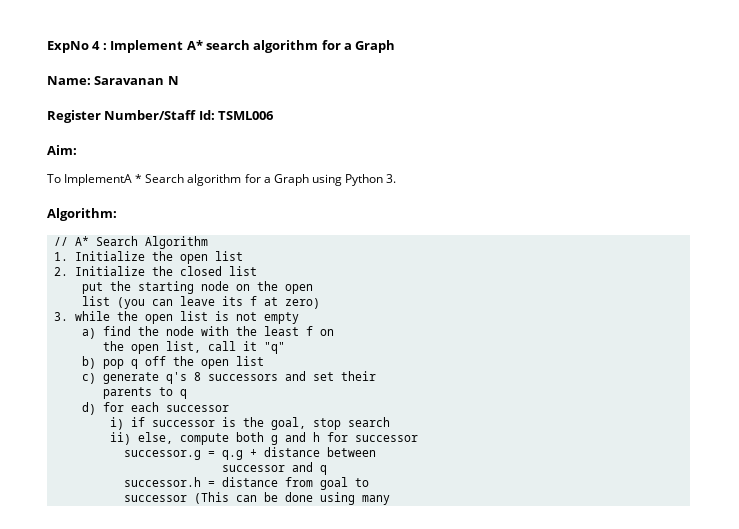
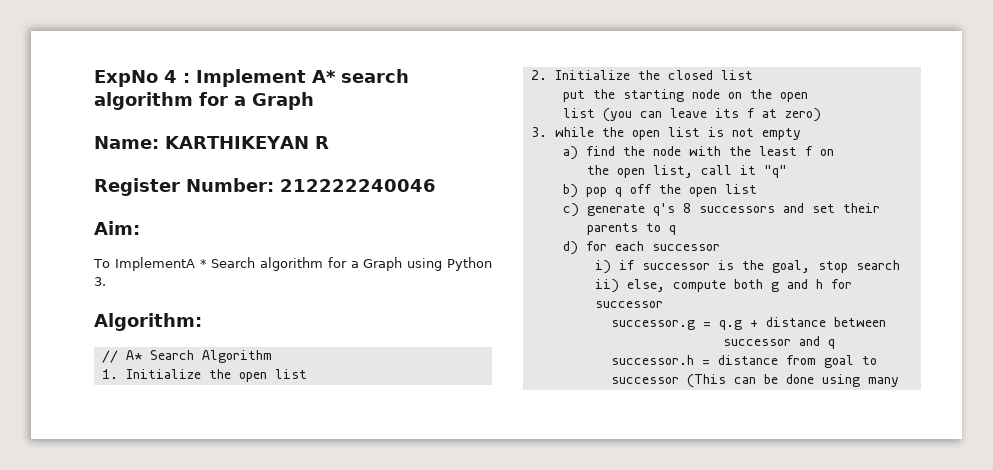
- Name: Saravanan N
+ Name: KARTHIKEYAN R
- Register Number/Staff Id: TSML006
+ Register Number: 212222240046

